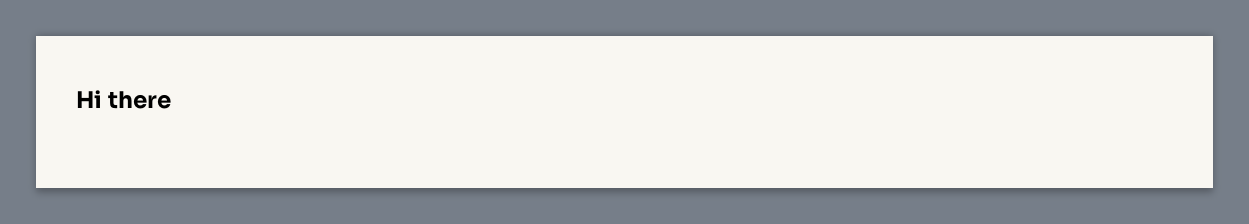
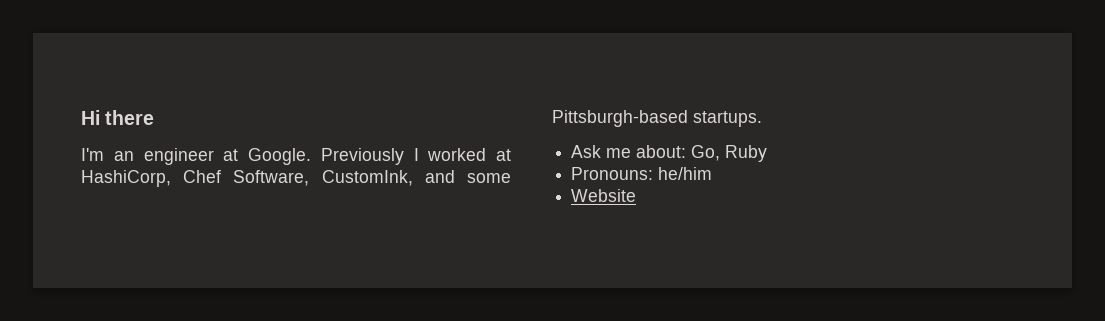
+ I'm an engineer at Google. Previously I worked at HashiCorp, Chef Software, CustomInk, and some Pittsburgh-based startups.
+ Ask me about: Go, Ruby
+ Pronouns: he/him
+ Website

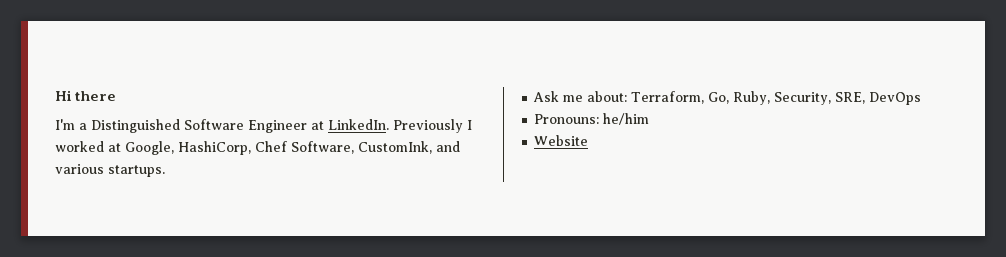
- I'm an engineer at Google.
+ I'm a Distinguished Software Engineer at LinkedIn.
- Previously I worked at HashiCorp, Chef Software, CustomInk, and some Pittsburgh-based startups.
+ Previously I worked at Google, HashiCorp, Chef Software, CustomInk, and various startups.
- Ask me about: Go, Ruby
+ Ask me about: Terraform, Go, Ruby, Security, SRE, DevOps

